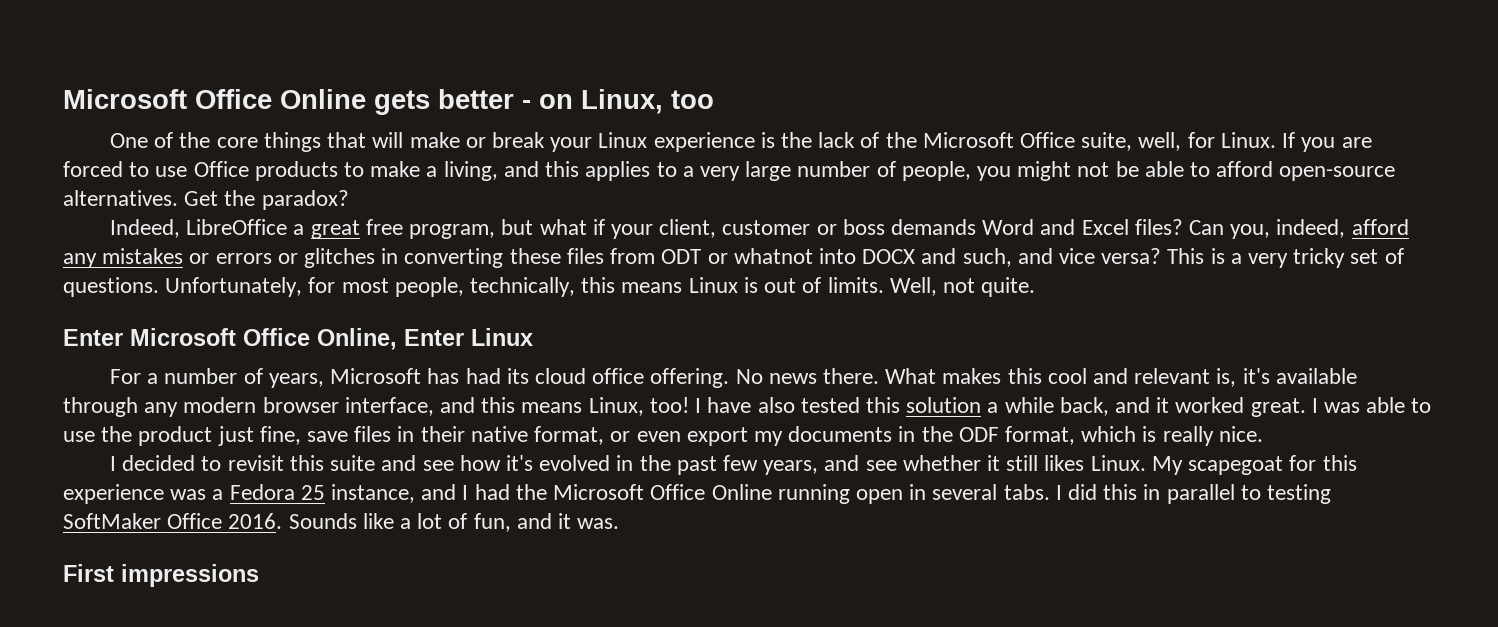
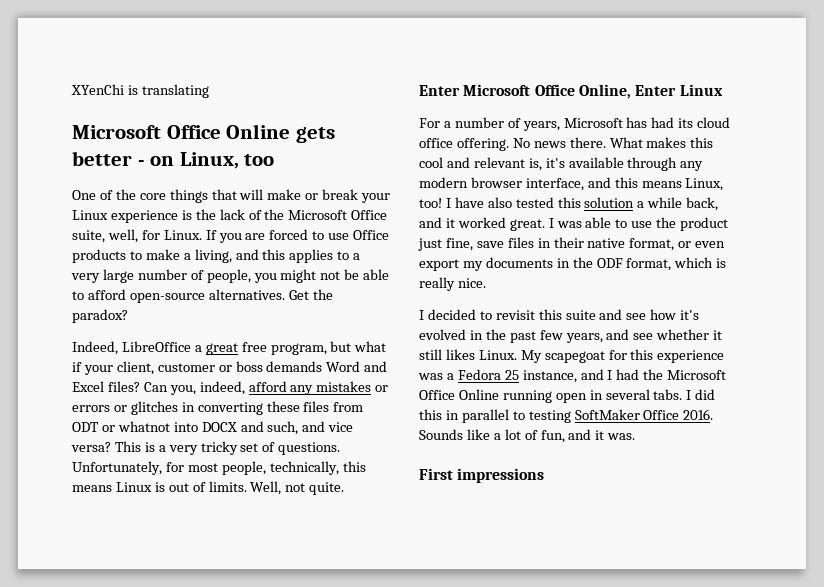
+ XYenChi is translating

